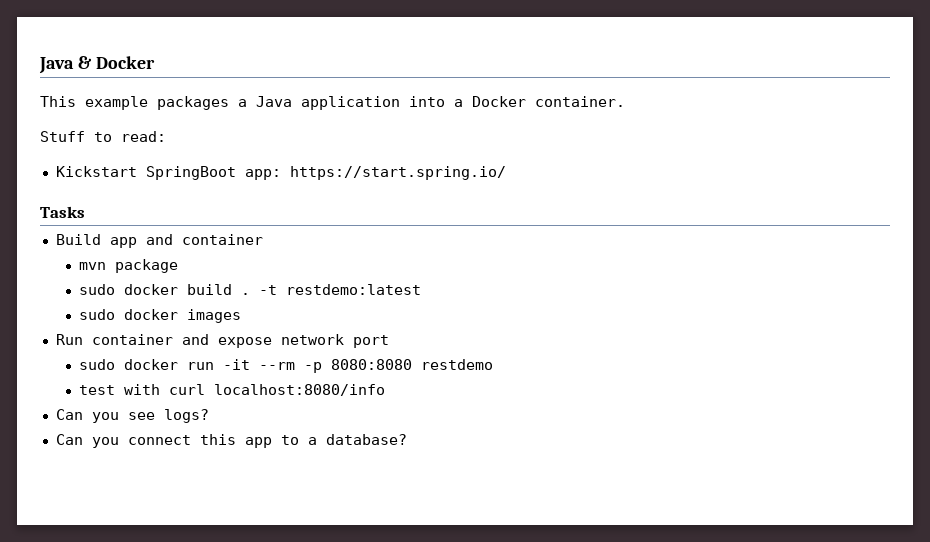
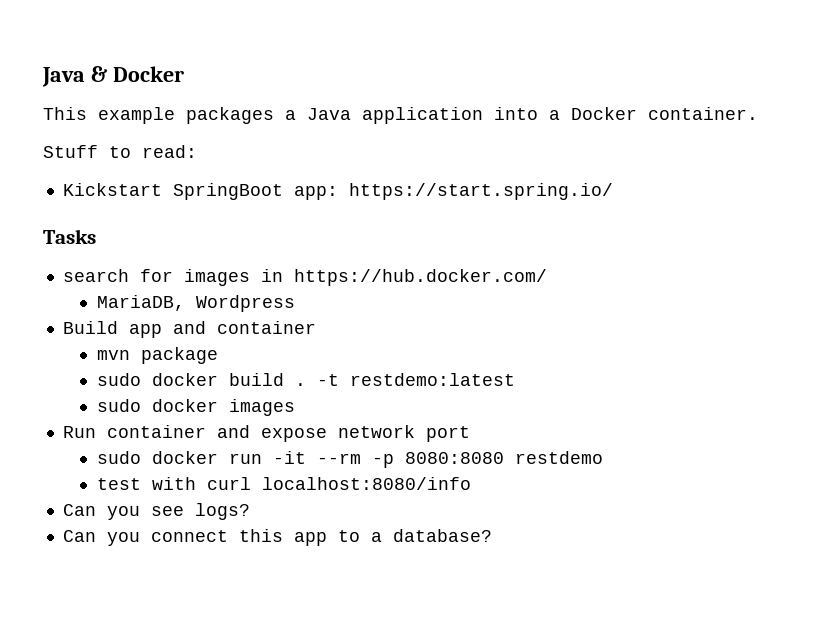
+ search for images in https://hub.docker.com/
+ MariaDB, Wordpress

